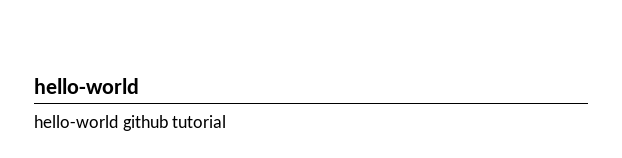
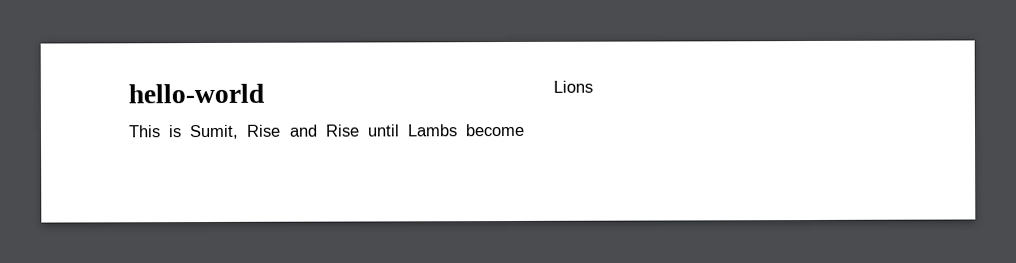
- hello-world github tutorial
+ This is Sumit, Rise and Rise until Lambs become Lions

